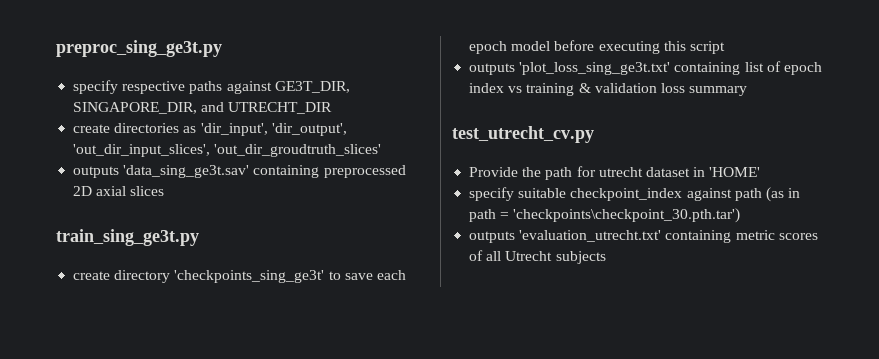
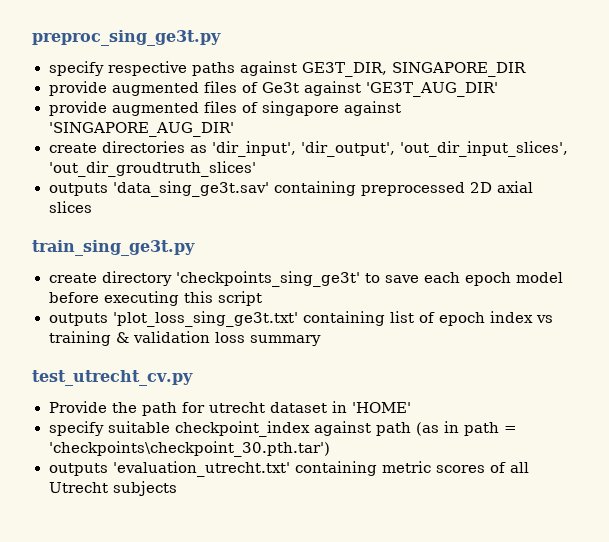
- specify respective paths against GE3T_DIR, SINGAPORE_DIR, and UTRECHT_DIR
+ specify respective paths against GE3T_DIR, SINGAPORE_DIR
+ provide augmented files of Ge3t against 'GE3T_AUG_DIR'
+ provide augmented files of singapore against 'SINGAPORE_AUG_DIR'

